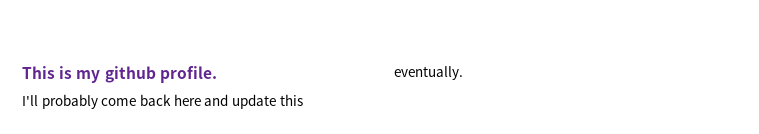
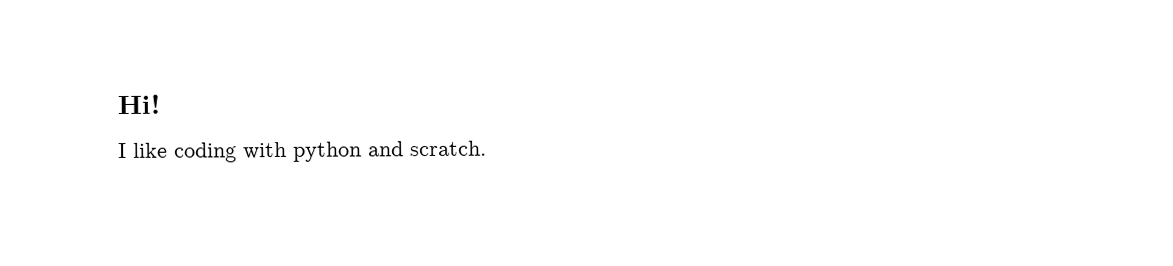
- This is my github profile.
- I'll probably come back here and update this eventually.
+ Hi!
+ I like coding with python and scratch.

